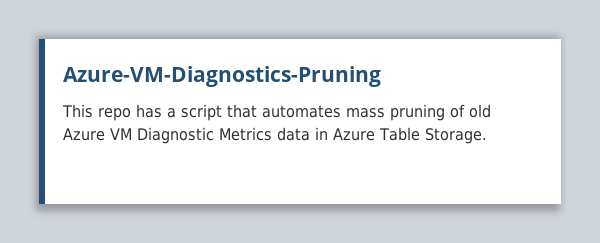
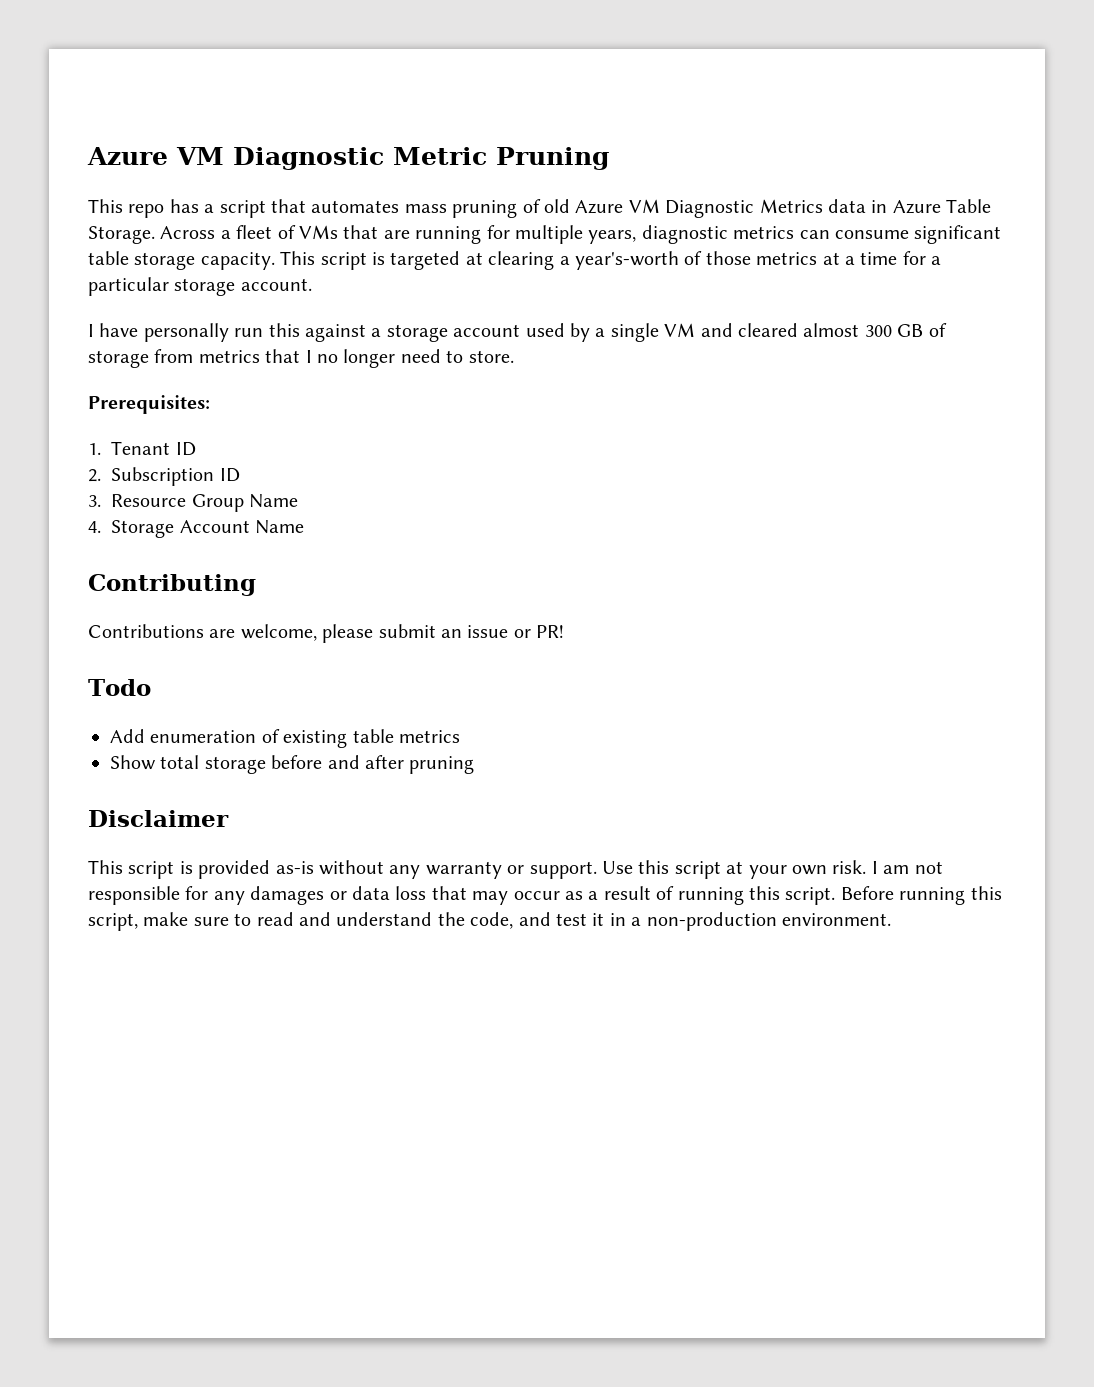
- Azure-VM-Diagnostics-Pruning
+ Azure VM Diagnostic Metric Pruning
+ Across a fleet of VMs that are running for multiple years, diagnostic metrics can consume significant table storage capacity. This script is targeted at clearing a year's-worth of those metrics at a time for a particular storage account.
+ I have personally run this against a storage account used by a single VM and cleared almost 300 GB of storage from metrics that I no longer need to store.
+ Prerequisites:
+ 1. Tenant ID
+ 2. Subscription ID
+ 3. Resource Group Name
+ 4. Storage Account Name
+ Contributing
+ Contributions are welcome, please submit an issue or PR!
+ Todo
+ Add enumeration of existing table metrics
+ Show total storage before and after pruning
+ Disclaimer
+ This script is provided as-is without any warranty or support. Use this script at your own risk. I am not responsible for any damages or data loss that may occur as a result of running this script. Before running this script, make sure to read and understand the code, and test it in a non-production environment.

